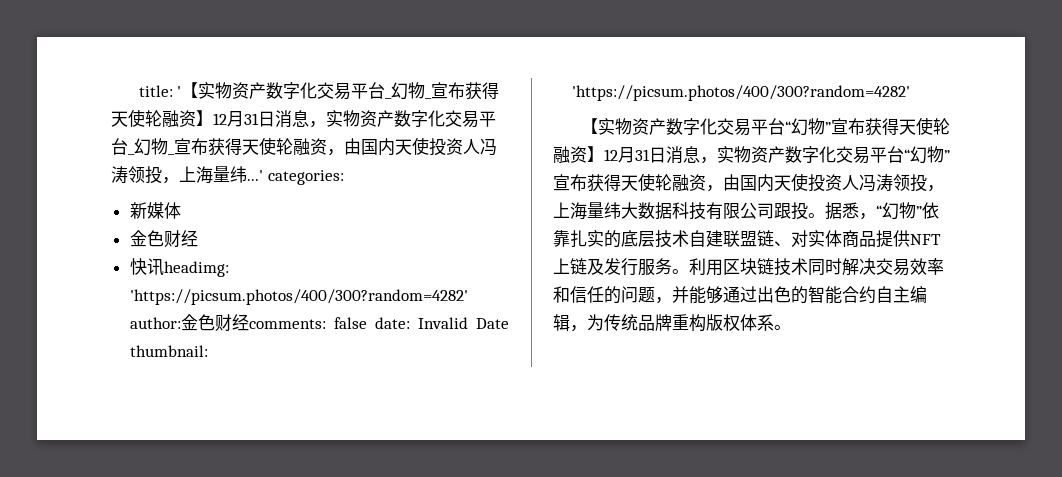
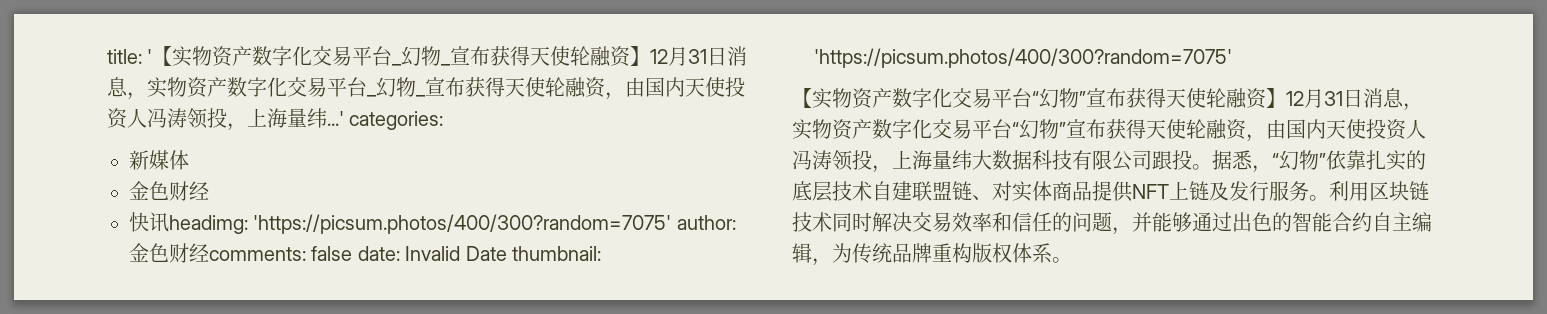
- 快讯headimg: 'https://picsum.photos/400/300?random=4282' author:金色财经comments: false date: Invalid Date thumbnail: 'https://picsum.photos/400/300?random=4282'
+ 快讯headimg: 'https://picsum.photos/400/300?random=7075' author:金色财经comments: false date: Invalid Date thumbnail: 'https://picsum.photos/400/300?random=7075'

